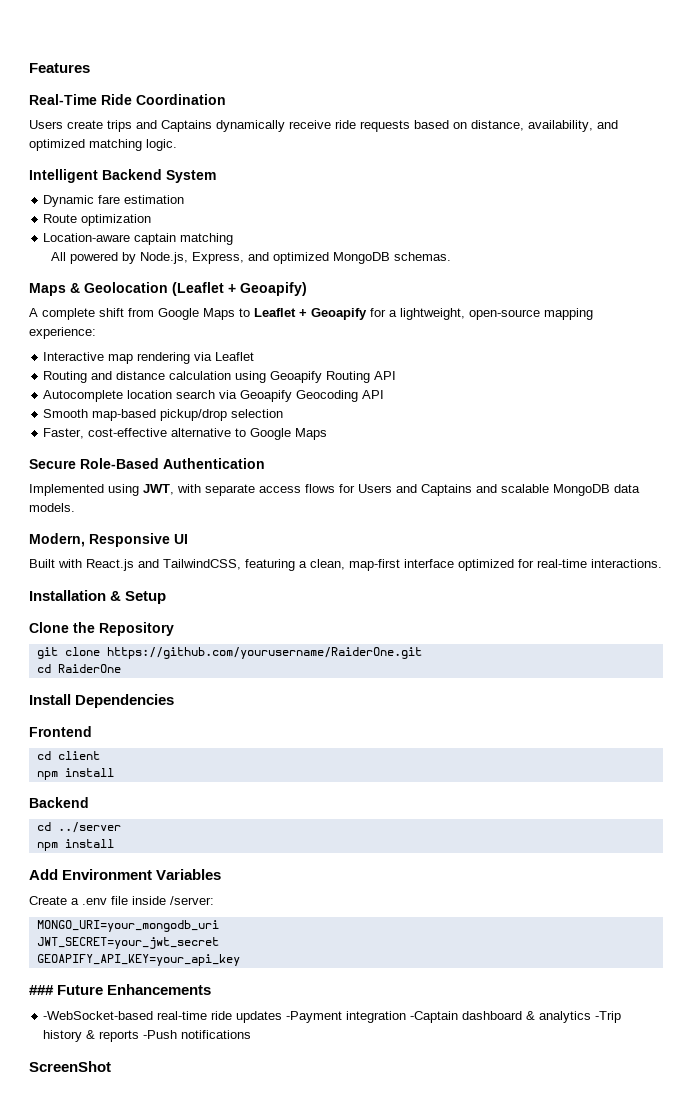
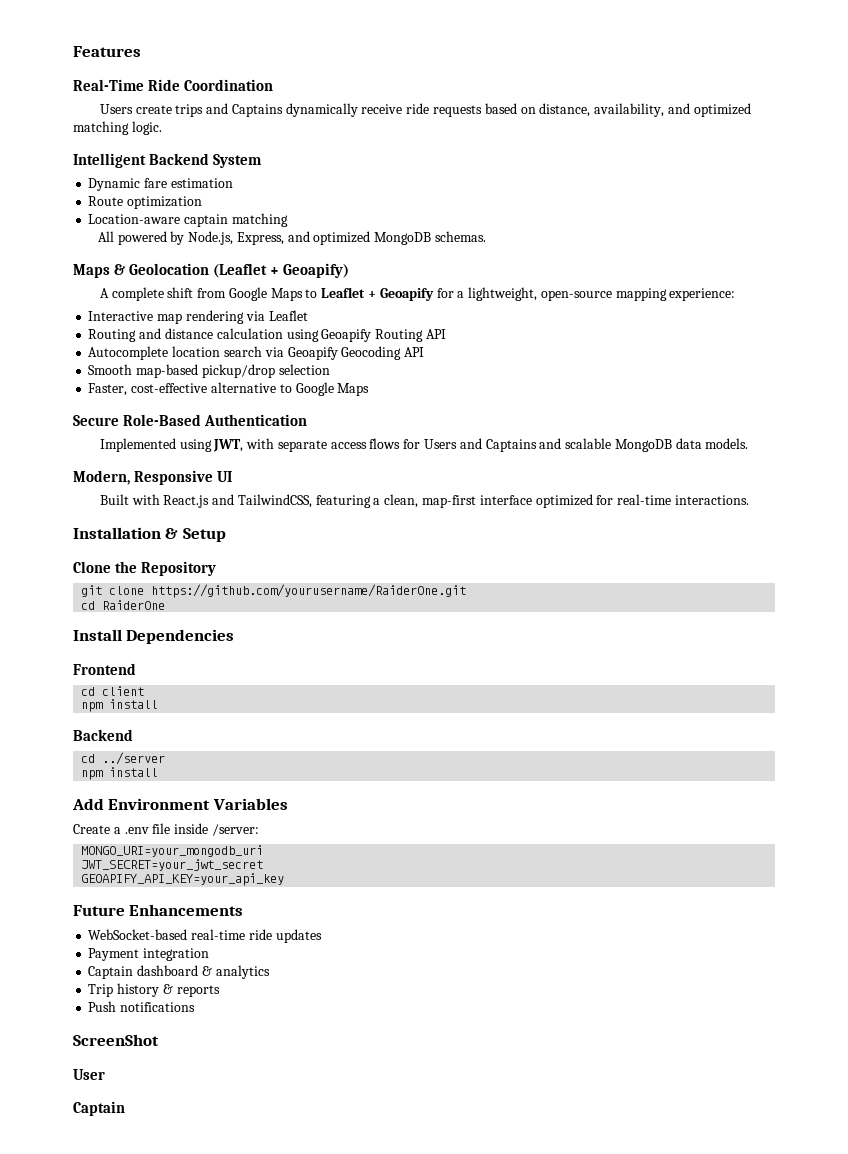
- ### Future Enhancements
+ Future Enhancements
- -WebSocket-based real-time ride updates -Payment integration -Captain dashboard & analytics -Trip history & reports -Push notifications
+ WebSocket-based real-time ride updates
+ Payment integration
+ Captain dashboard & analytics
+ Trip history & reports
+ Push notifications
+ User
+ Captain

